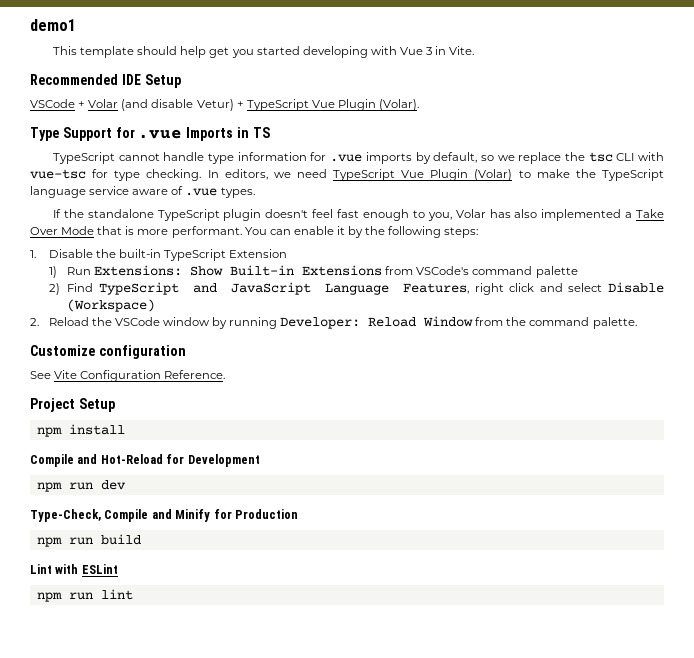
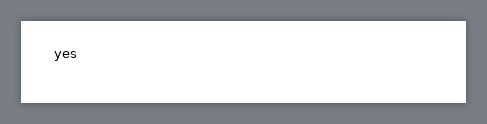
- demo1
- This template should help get you started developing with Vue 3 in Vite.
- Recommended IDE Setup
- VSCode + Volar (and disable Vetur) + TypeScript Vue Plugin (Volar).
- Type Support for .vue Imports in TS
- TypeScript cannot handle type information for .vue imports by default, so we replace the tsc CLI with vue-tsc for type checking. In editors, we need TypeScript Vue Plugin (Volar) to make the TypeScript language service aware of .vue types.
- If the standalone TypeScript plugin doesn't feel fast enough to you, Volar has also implemented a Take Over Mode that is more performant. You can enable it by the following steps:
- 1. Disable the built-in TypeScript Extension
- 1) Run Extensions: Show Built-in Extensions from VSCode's command palette
- 2) Find TypeScript and JavaScript Language Features, right click and select Disable (Workspace)
- 2. Reload the VSCode window by running Developer: Reload Window from the command palette.
- Customize configuration
- See Vite Configuration Reference.
- Project Setup
- npm install
- Compile and Hot-Reload for Development
- npm run dev
- Type-Check, Compile and Minify for Production
- npm run build
- Lint with ESLint
- npm run lint
+ yes

